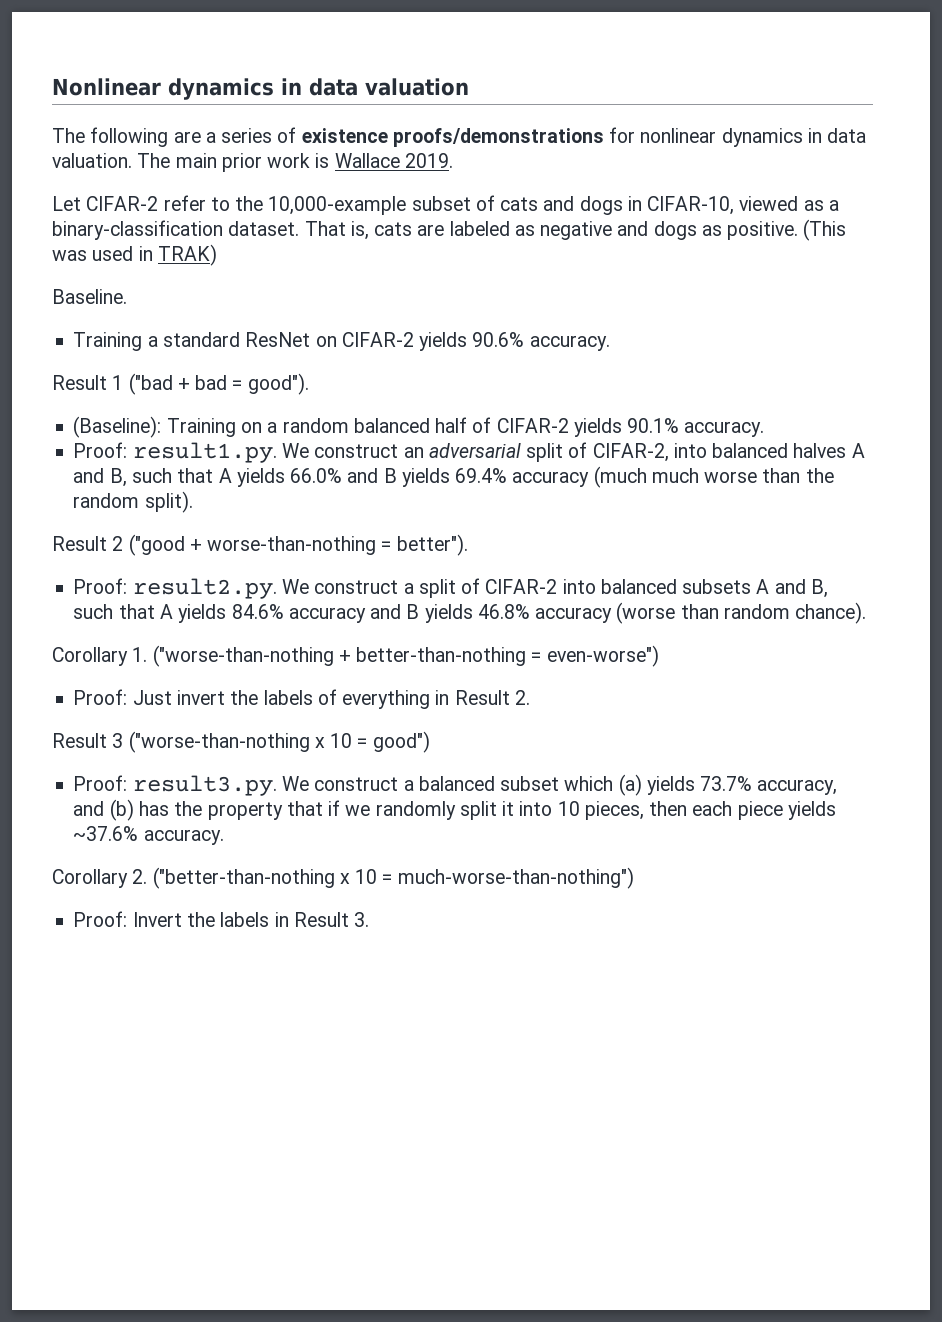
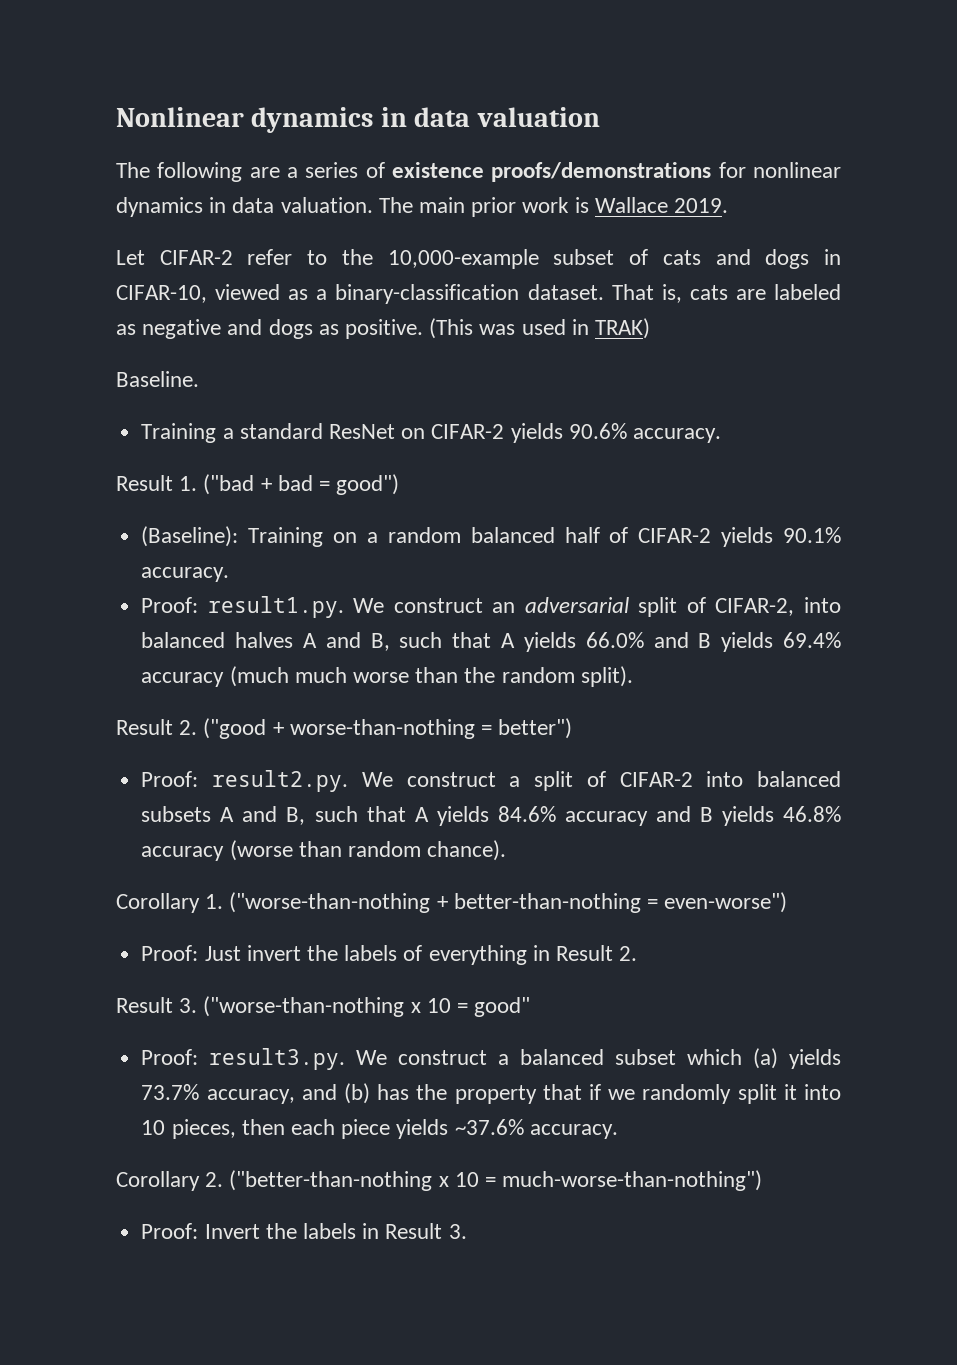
- Result 1 ("bad + bad = good").
+ Result 1. ("bad + bad = good")
- Result 2 ("good + worse-than-nothing = better").
+ Result 2. ("good + worse-than-nothing = better")
- Result 3 ("worse-than-nothing x 10 = good")
+ Result 3. ("worse-than-nothing x 10 = good"

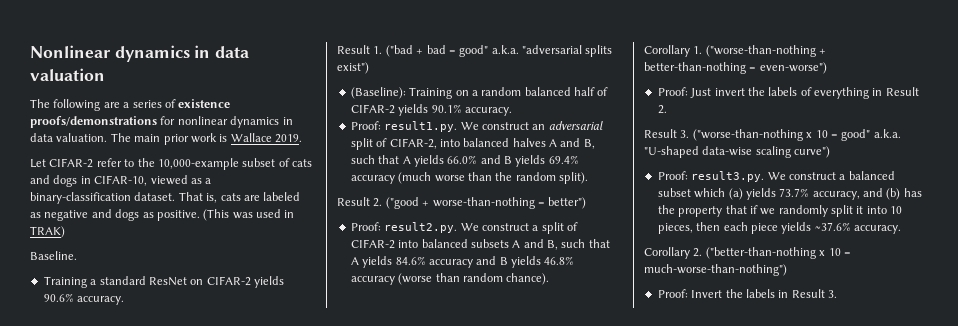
- Result 1. ("bad + bad = good")
+ Result 1. ("bad + bad = good" a.k.a. "adversarial splits exist")
- Proof: result1.py. We construct an adversarial split of CIFAR-2, into balanced halves A and B, such that A yields 66.0% and B yields 69.4% accuracy (much much worse than the random split).
+ Proof: result1.py. We construct an adversarial split of CIFAR-2, into balanced halves A and B, such that A yields 66.0% and B yields 69.4% accuracy (much worse than the random split).
- Result 3. ("worse-than-nothing x 10 = good"
+ Result 3. ("worse-than-nothing x 10 = good" a.k.a. "U-shaped data-wise scaling curve")

